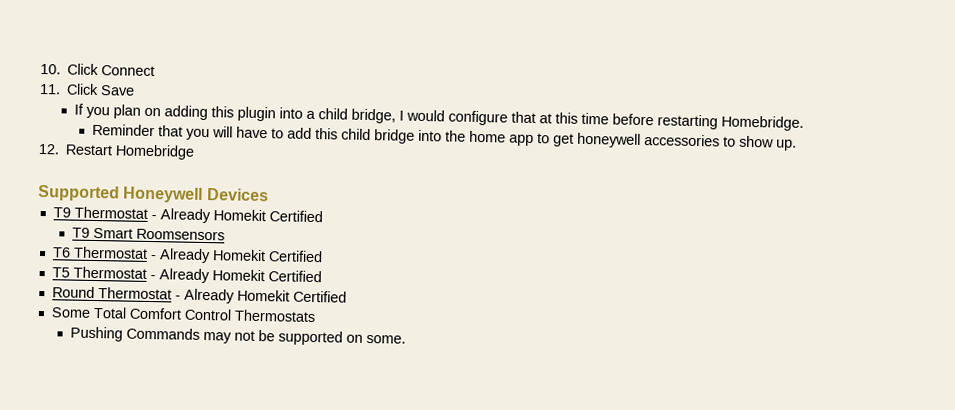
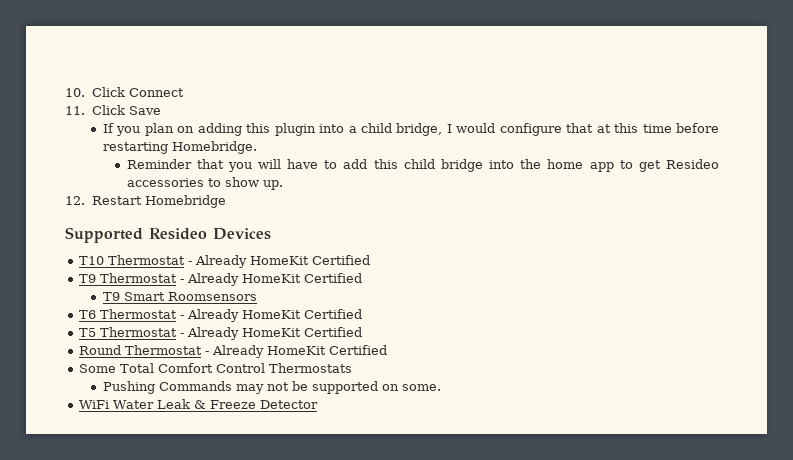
- Reminder that you will have to add this child bridge into the home app to get honeywell accessories to show up.
+ Reminder that you will have to add this child bridge into the home app to get Resideo accessories to show up.
- Supported Honeywell Devices
+ Supported Resideo Devices
+ T10 Thermostat - Already HomeKit Certified
- T9 Thermostat - Already Homekit Certified
+ T9 Thermostat - Already HomeKit Certified
- T6 Thermostat - Already Homekit Certified
+ T6 Thermostat - Already HomeKit Certified
- T5 Thermostat - Already Homekit Certified
+ T5 Thermostat - Already HomeKit Certified
- Round Thermostat - Already Homekit Certified
+ Round Thermostat - Already HomeKit Certified
+ WiFi Water Leak & Freeze Detector

